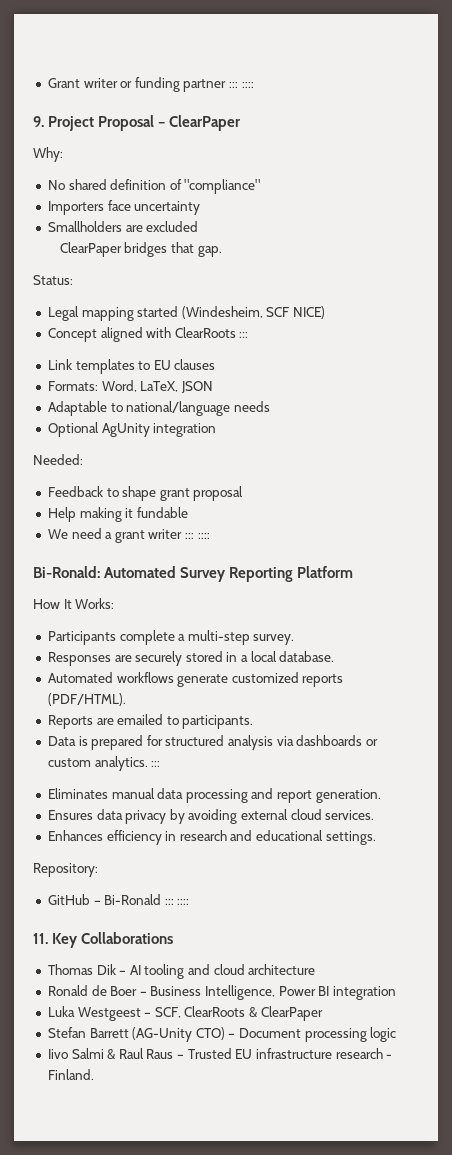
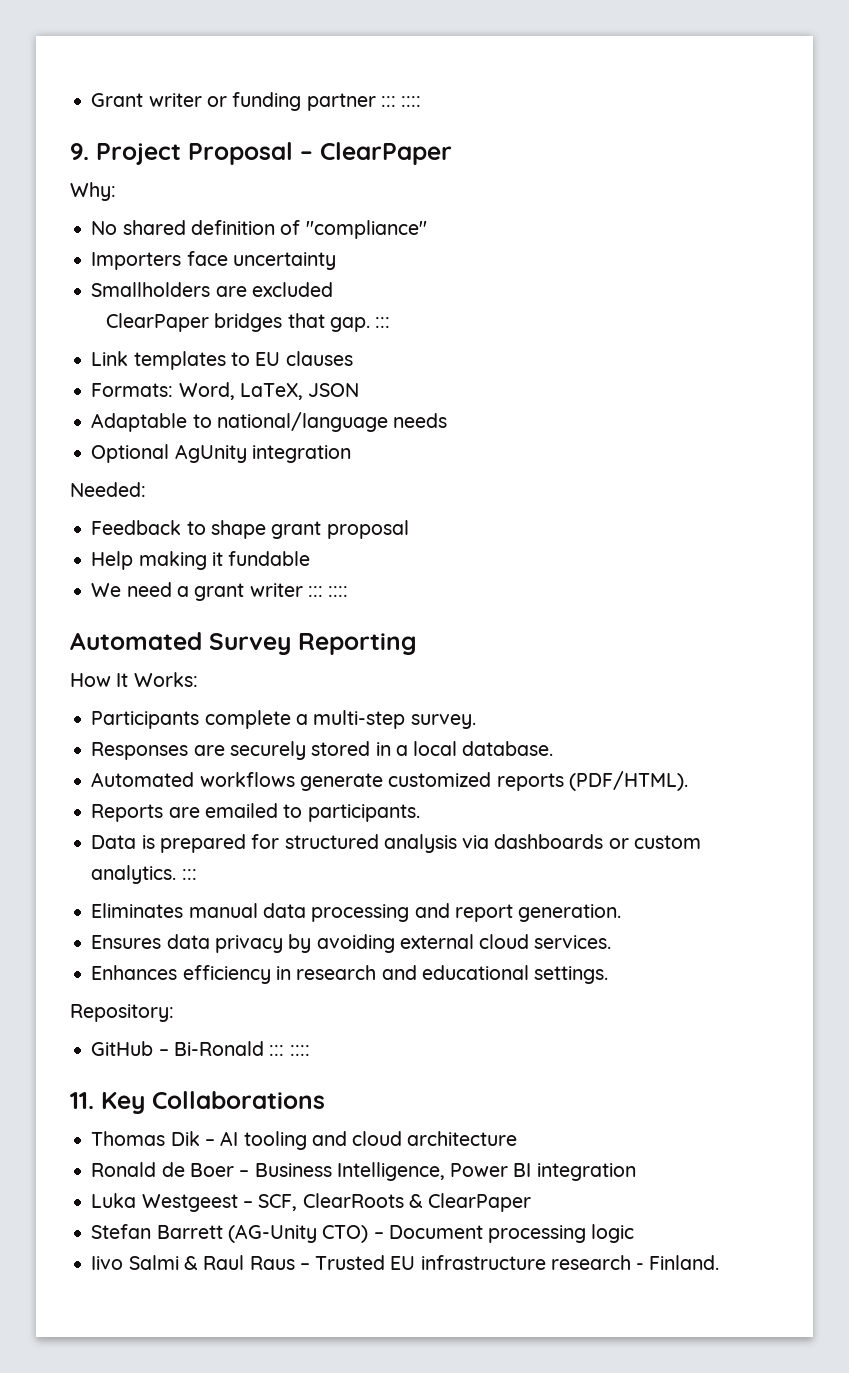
- ClearPaper bridges that gap.
- Status:
- Legal mapping started (Windesheim, SCF NICE)
- Concept aligned with ClearRoots :::
+ ClearPaper bridges that gap. :::
- Bi-Ronald: Automated Survey Reporting Platform
+ Automated Survey Reporting

